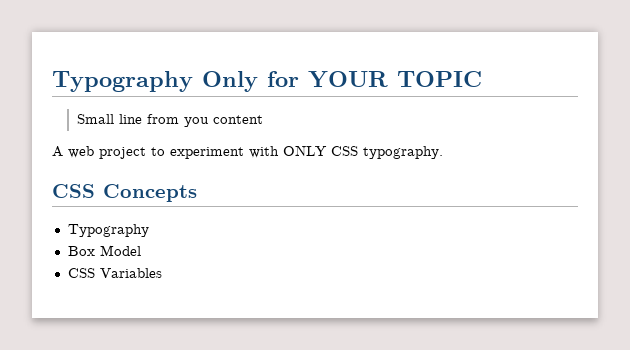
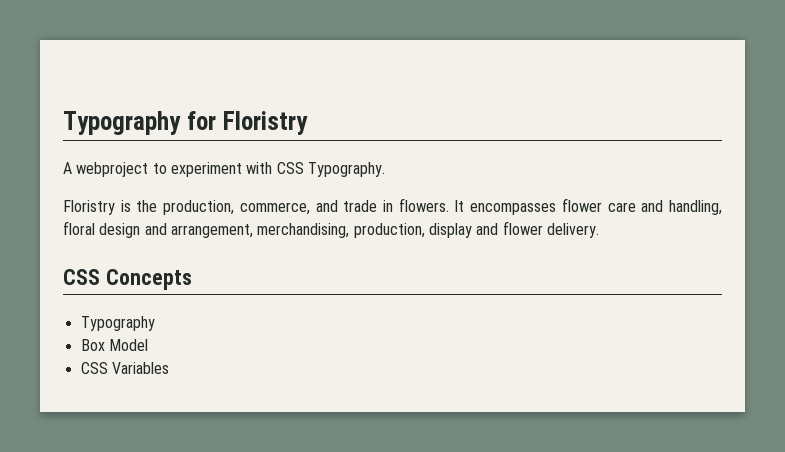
- Typography Only for YOUR TOPIC
- Small line from you content
+ Typography for Floristry
- A web project to experiment with ONLY CSS typography.
+ A webproject to experiment with CSS Typography.
+ Floristry is the production, commerce, and trade in flowers. It encompasses flower care and handling, floral design and arrangement, merchandising, production, display and flower delivery.

